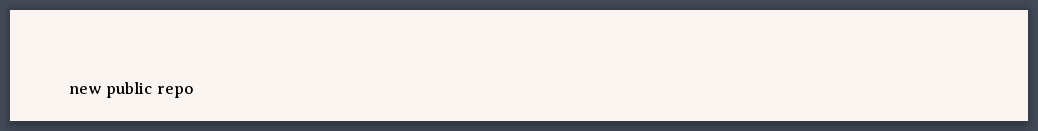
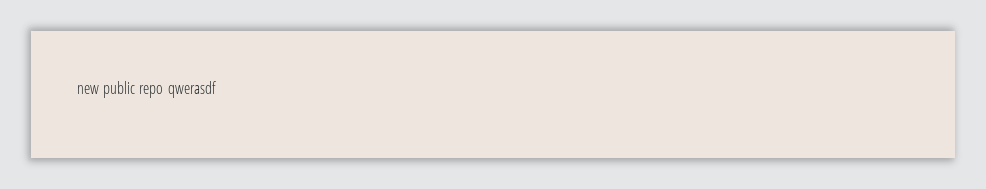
- new public repo
+ new public repo qwerasdf

